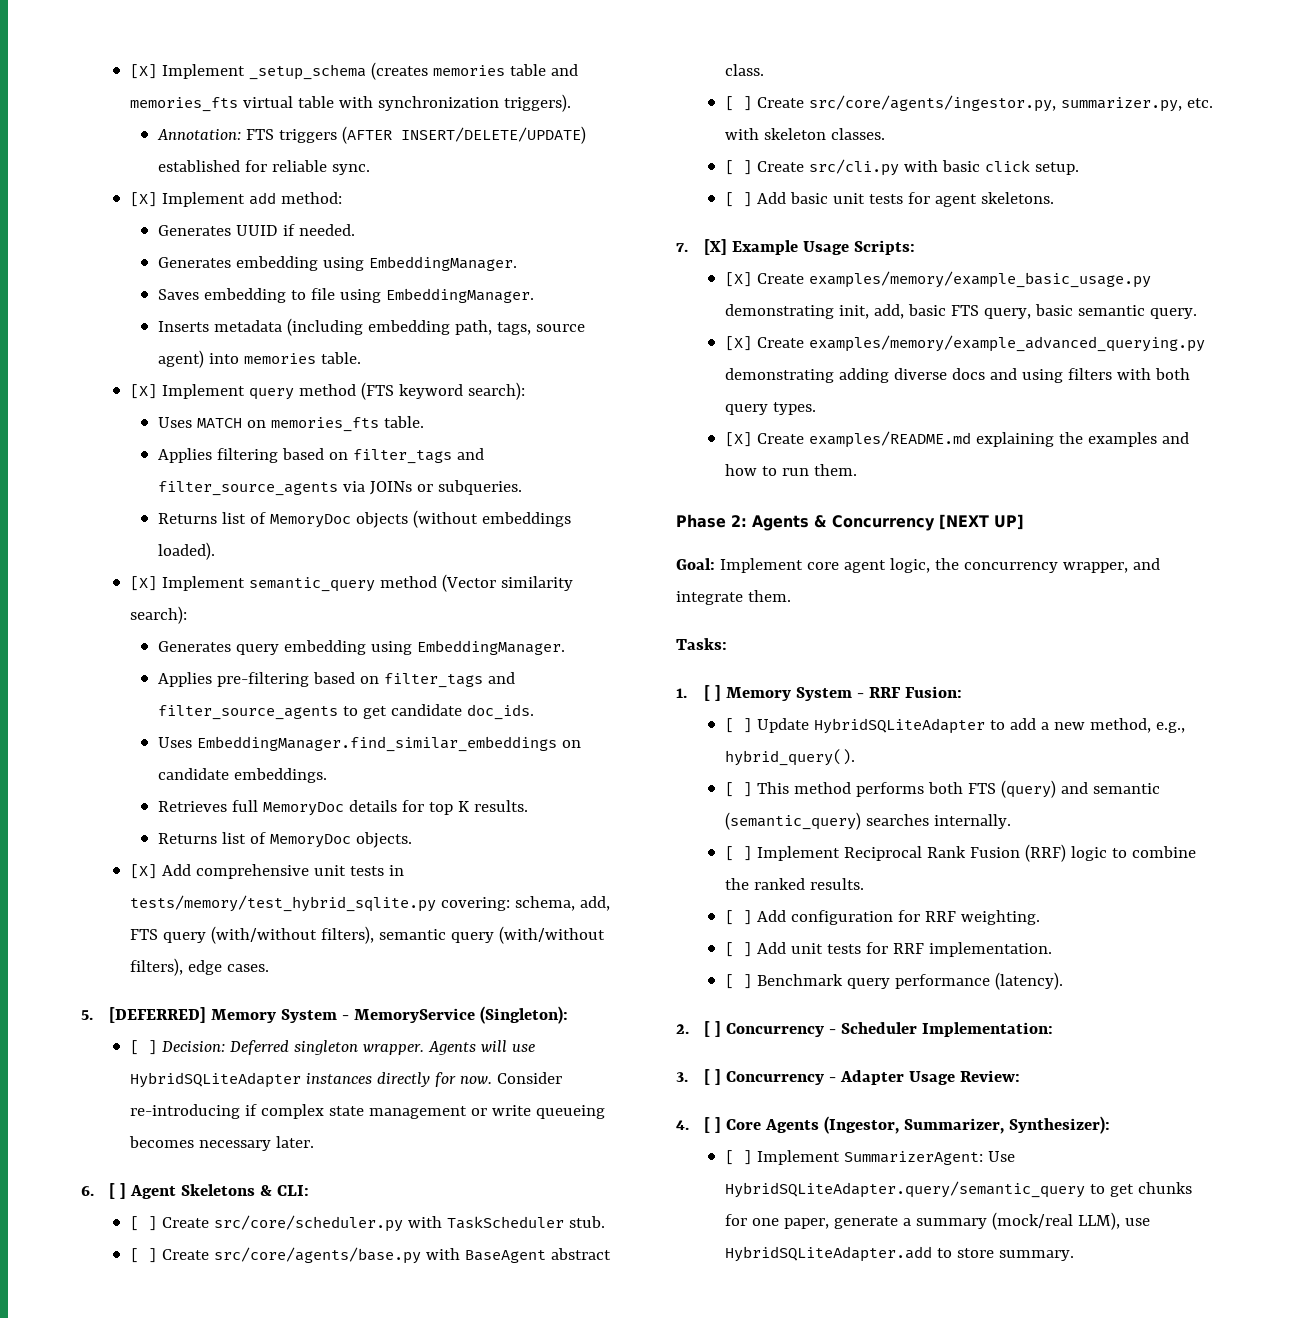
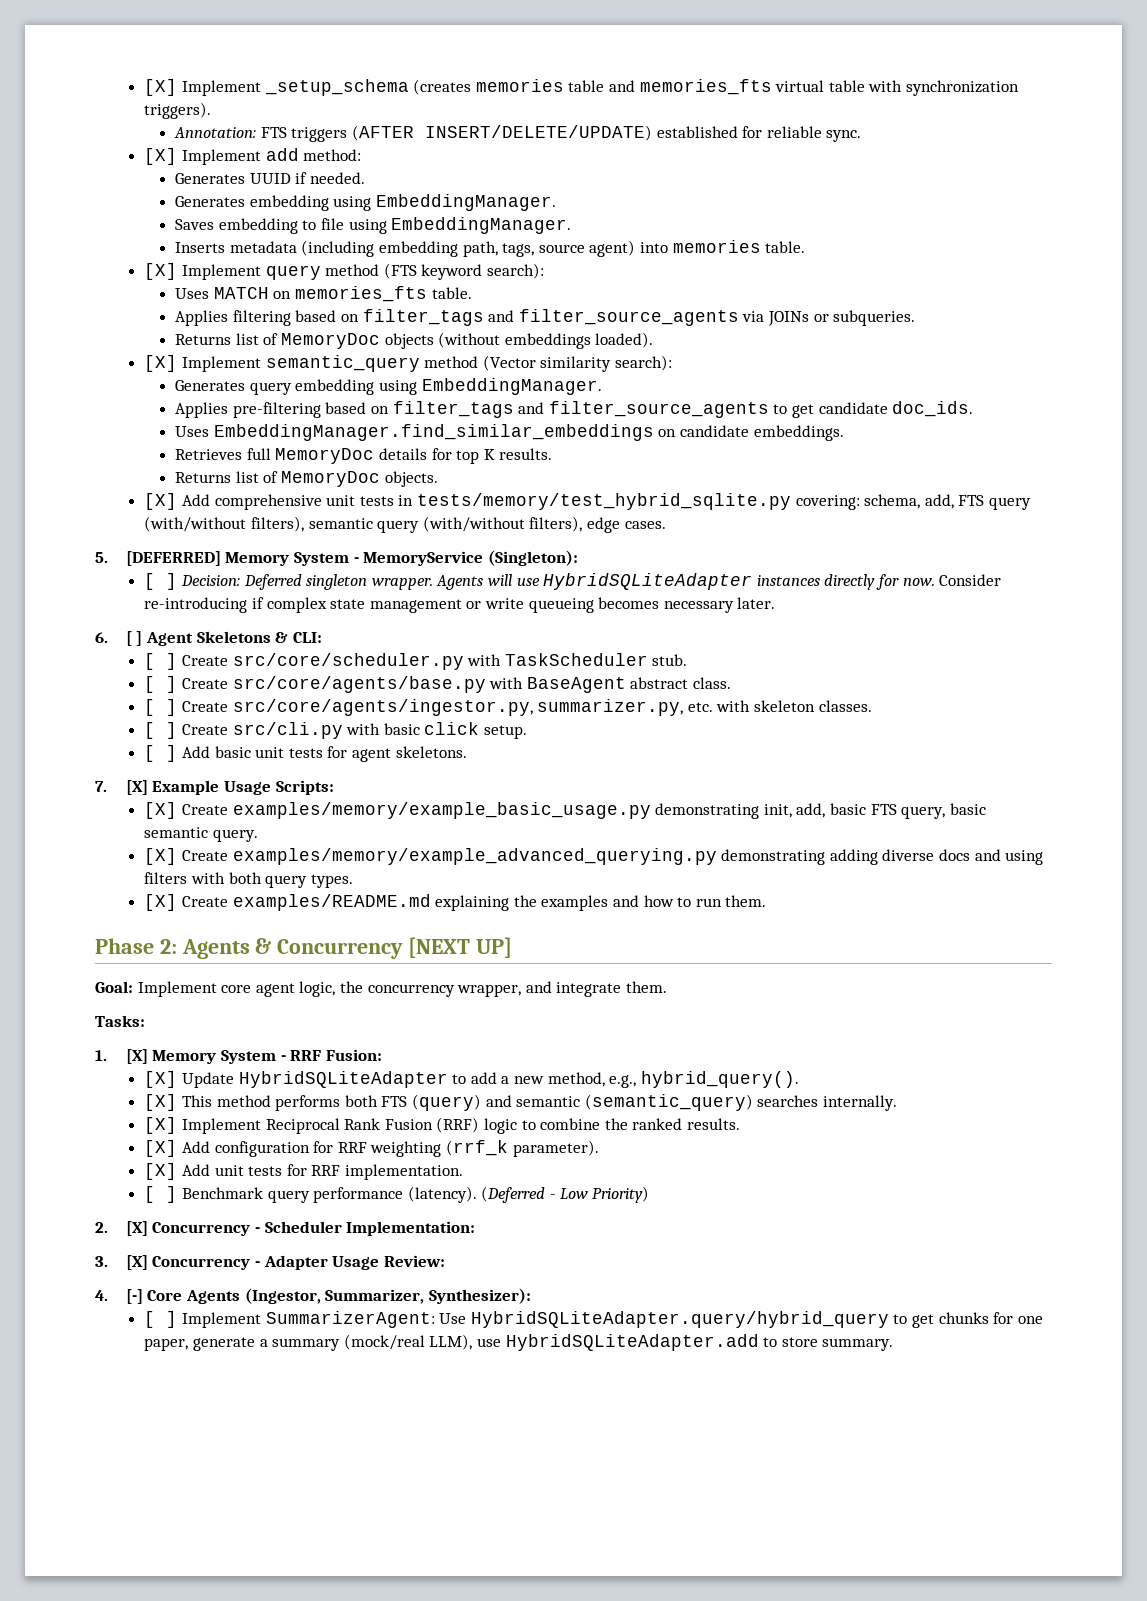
- 1. [ ] Memory System - RRF Fusion:
+ 1. [X] Memory System - RRF Fusion:
- [ ] Update HybridSQLiteAdapter to add a new method, e.g., hybrid_query().
+ [X] Update HybridSQLiteAdapter to add a new method, e.g., hybrid_query().
- [ ] This method performs both FTS (query) and semantic (semantic_query) searches internally.
+ [X] This method performs both FTS (query) and semantic (semantic_query) searches internally.
- [ ] Implement Reciprocal Rank Fusion (RRF) logic to combine the ranked results.
+ [X] Implement Reciprocal Rank Fusion (RRF) logic to combine the ranked results.
- [ ] Add configuration for RRF weighting.
- [ ] Add unit tests for RRF implementation.
+ [X] Add configuration for RRF weighting (rrf_k parameter).
+ [X] Add unit tests for RRF implementation.
+ (Deferred - Low Priority)
- 2. [ ] Concurrency - Scheduler Implementation:
+ 2. [X] Concurrency - Scheduler Implementation:
- 3. [ ] Concurrency - Adapter Usage Review:
+ 3. [X] Concurrency - Adapter Usage Review:
- 4. [ ] Core Agents (Ingestor, Summarizer, Synthesizer):
+ 4. [-] Core Agents (Ingestor, Summarizer, Synthesizer):
- [ ] Implement SummarizerAgent: Use HybridSQLiteAdapter.query/semantic_query to get chunks for one paper, generate a summary (mock/real LLM), use HybridSQLiteAdapter.add to store summary.
+ [ ] Implement SummarizerAgent: Use HybridSQLiteAdapter.query/hybrid_query to get chunks for one paper, generate a summary (mock/real LLM), use HybridSQLiteAdapter.add to store summary.

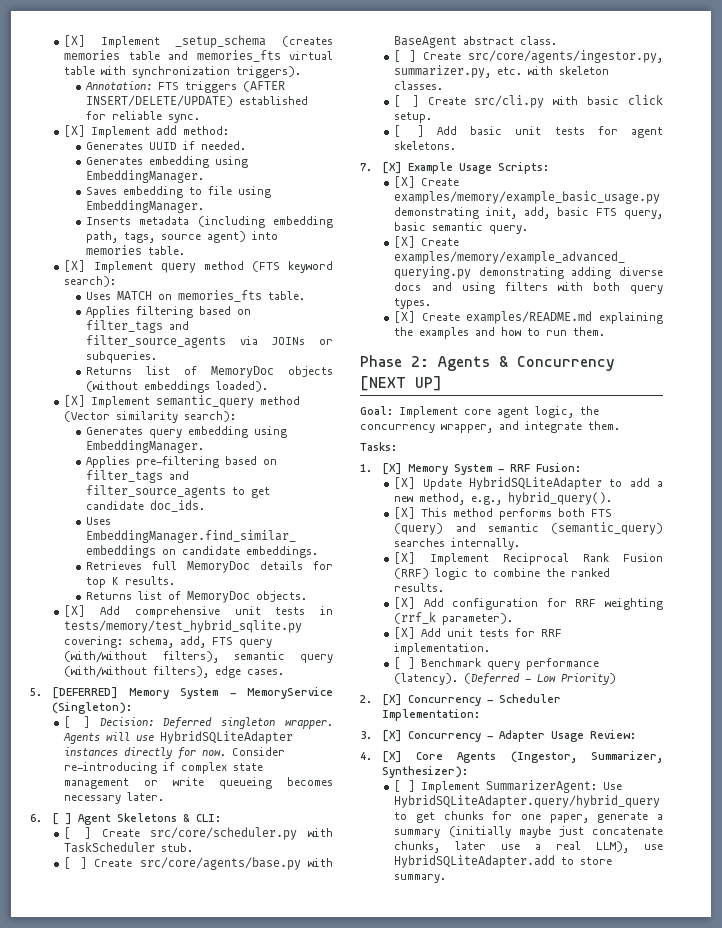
- 4. [-] Core Agents (Ingestor, Summarizer, Synthesizer):
+ 4. [X] Core Agents (Ingestor, Summarizer, Synthesizer):
- [ ] Implement SummarizerAgent: Use HybridSQLiteAdapter.query/hybrid_query to get chunks for one paper, generate a summary (mock/real LLM), use HybridSQLiteAdapter.add to store summary.
+ [ ] Implement SummarizerAgent: Use HybridSQLiteAdapter.query/hybrid_query to get chunks for one paper, generate a summary (initially maybe just concatenate chunks, later use a real LLM), use HybridSQLiteAdapter.add to store summary.

